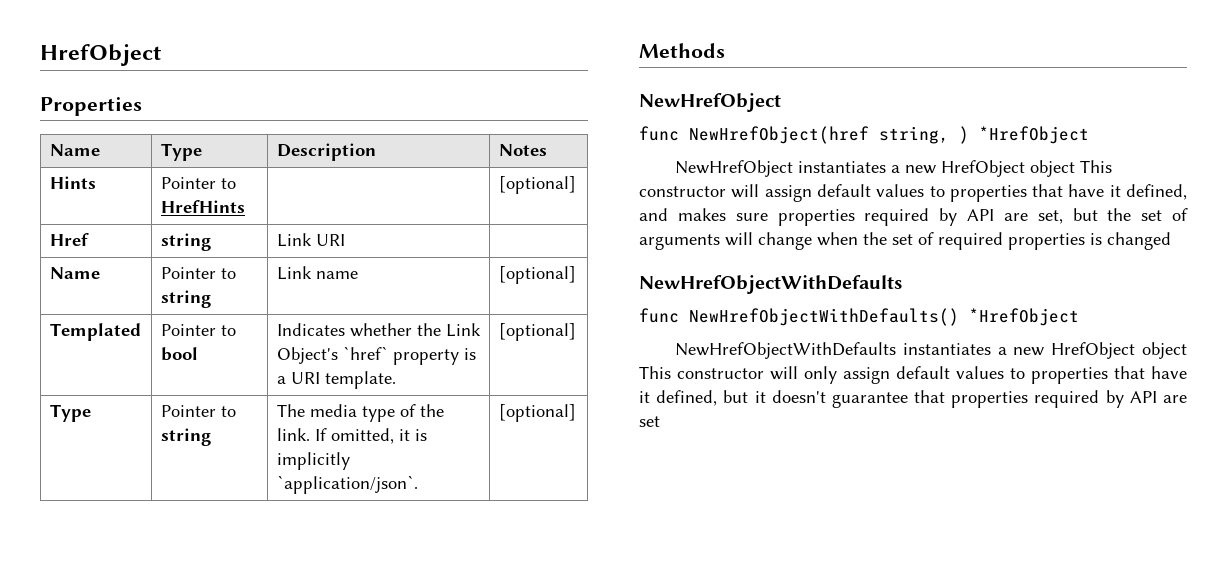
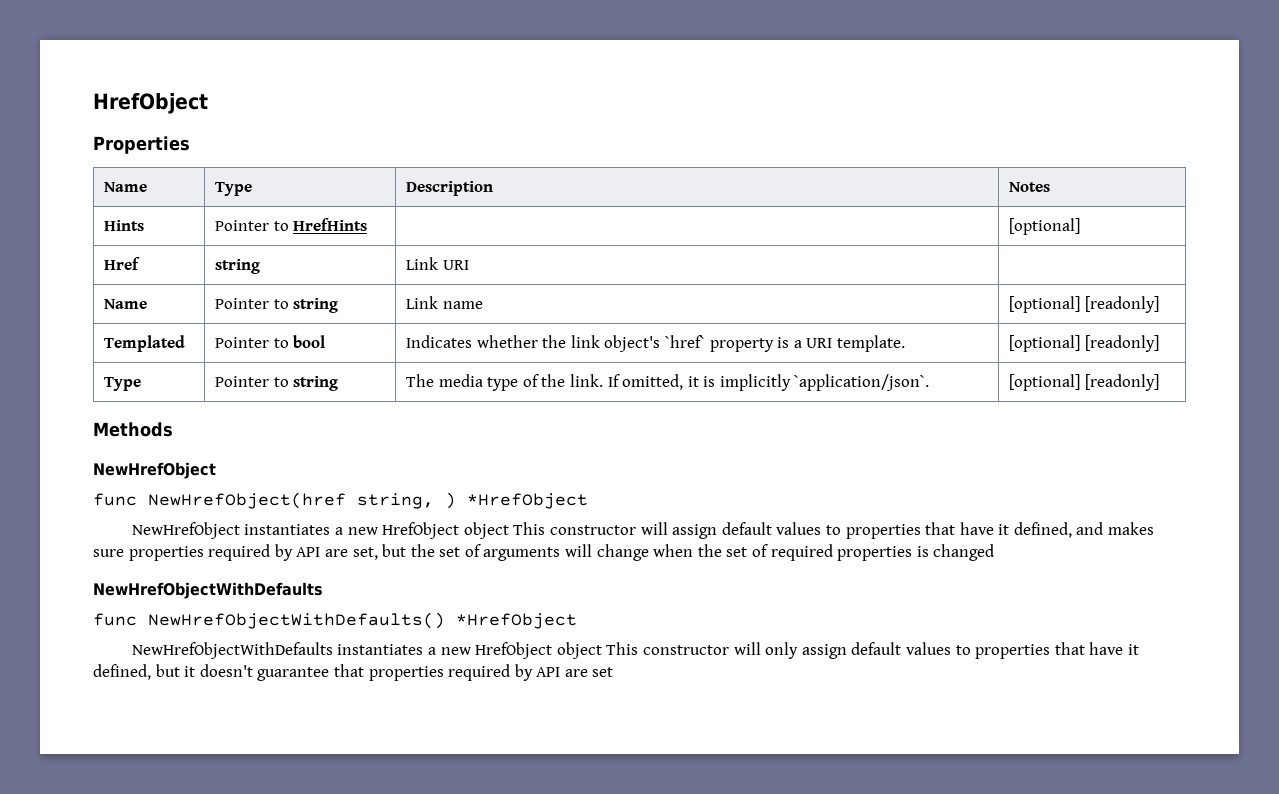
- Name | Pointer to string | Link name | [optional]
+ Name | Pointer to string | Link name | [optional] [readonly]
- Templated | Pointer to bool | Indicates whether the Link Object's `href` property is a URI template. | [optional]
+ Templated | Pointer to bool | Indicates whether the link object's `href` property is a URI template. | [optional] [readonly]
- Type | Pointer to string | The media type of the link. If omitted, it is implicitly `application/json`. | [optional]
+ Type | Pointer to string | The media type of the link. If omitted, it is implicitly `application/json`. | [optional] [readonly]

